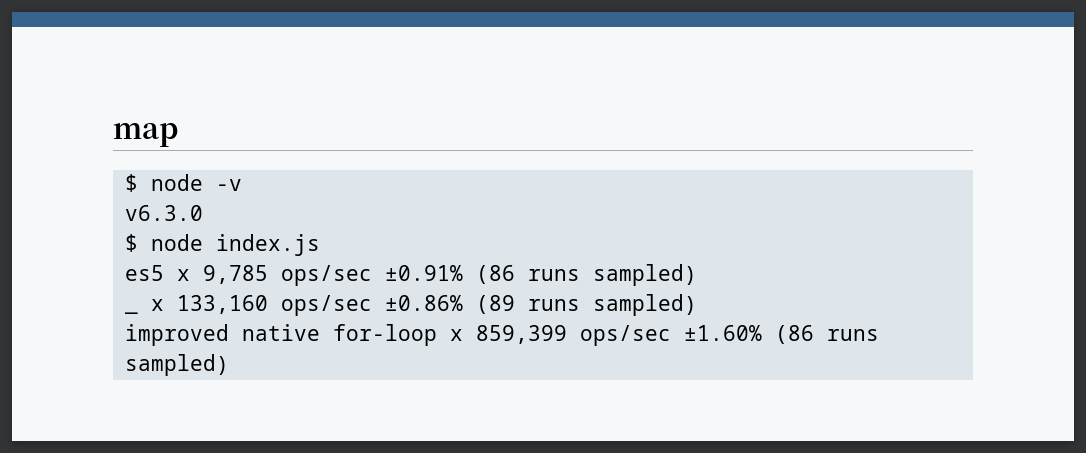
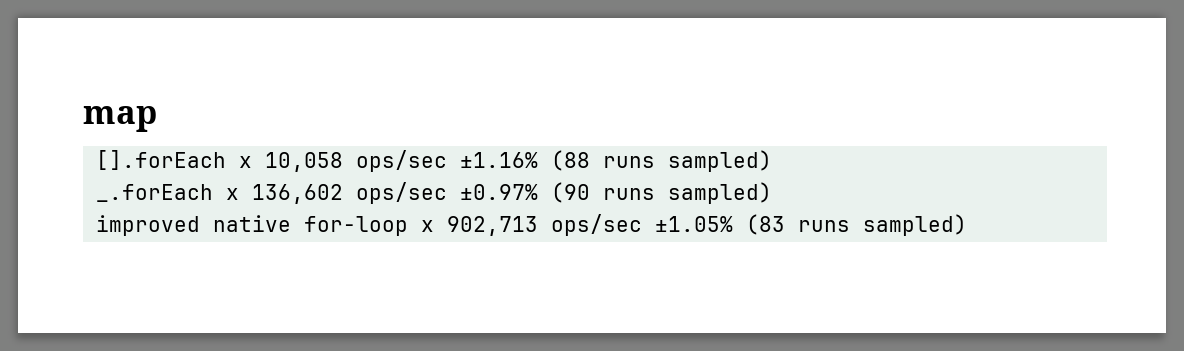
- $ node -v
- v6.3.0
- $ node index.js
- es5 x 9,785 ops/sec ±0.91% (86 runs sampled)
- _ x 133,160 ops/sec ±0.86% (89 runs sampled)
+ [].forEach x 10,058 ops/sec ±1.16% (88 runs sampled)
+ _.forEach x 136,602 ops/sec ±0.97% (90 runs sampled)
- improved native for-loop x 859,399 ops/sec ±1.60% (86 runs sampled)
+ improved native for-loop x 902,713 ops/sec ±1.05% (83 runs sampled)

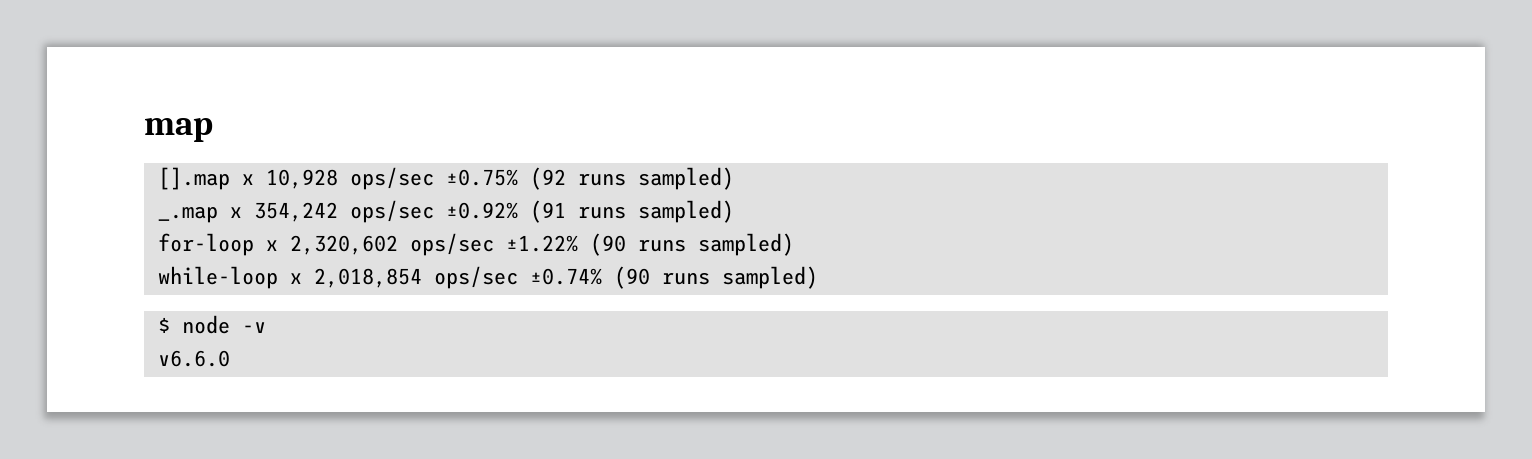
- [].forEach x 10,058 ops/sec ±1.16% (88 runs sampled)
- _.forEach x 136,602 ops/sec ±0.97% (90 runs sampled)
- improved native for-loop x 902,713 ops/sec ±1.05% (83 runs sampled)
+ [].map x 10,928 ops/sec ±0.75% (92 runs sampled)
+ _.map x 354,242 ops/sec ±0.92% (91 runs sampled)
+ for-loop x 2,320,602 ops/sec ±1.22% (90 runs sampled)
+ while-loop x 2,018,854 ops/sec ±0.74% (90 runs sampled)
+ $ node -v
+ v6.6.0

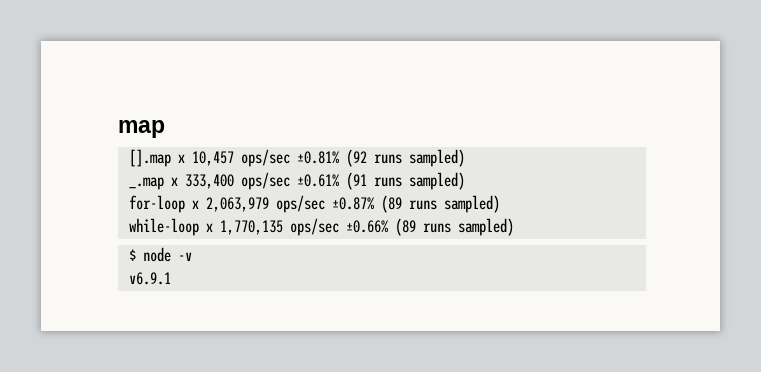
- [].map x 10,928 ops/sec ±0.75% (92 runs sampled)
+ [].map x 10,457 ops/sec ±0.81% (92 runs sampled)
- _.map x 354,242 ops/sec ±0.92% (91 runs sampled)
+ _.map x 333,400 ops/sec ±0.61% (91 runs sampled)
- for-loop x 2,320,602 ops/sec ±1.22% (90 runs sampled)
+ for-loop x 2,063,979 ops/sec ±0.87% (89 runs sampled)
- while-loop x 2,018,854 ops/sec ±0.74% (90 runs sampled)
+ while-loop x 1,770,135 ops/sec ±0.66% (89 runs sampled)
- v6.6.0
+ v6.9.1

